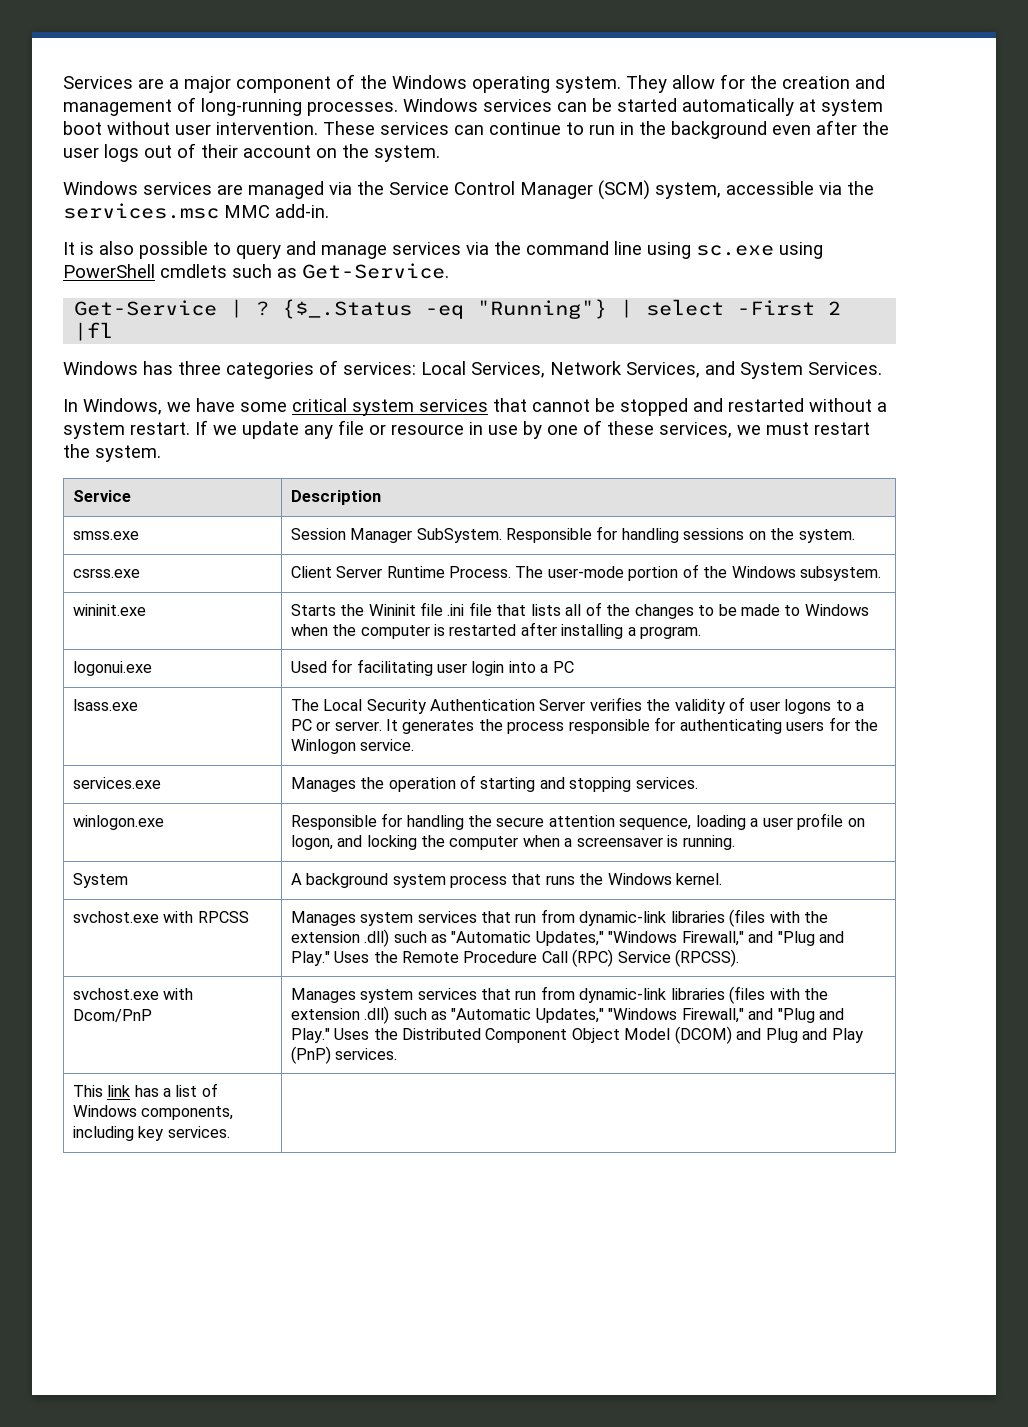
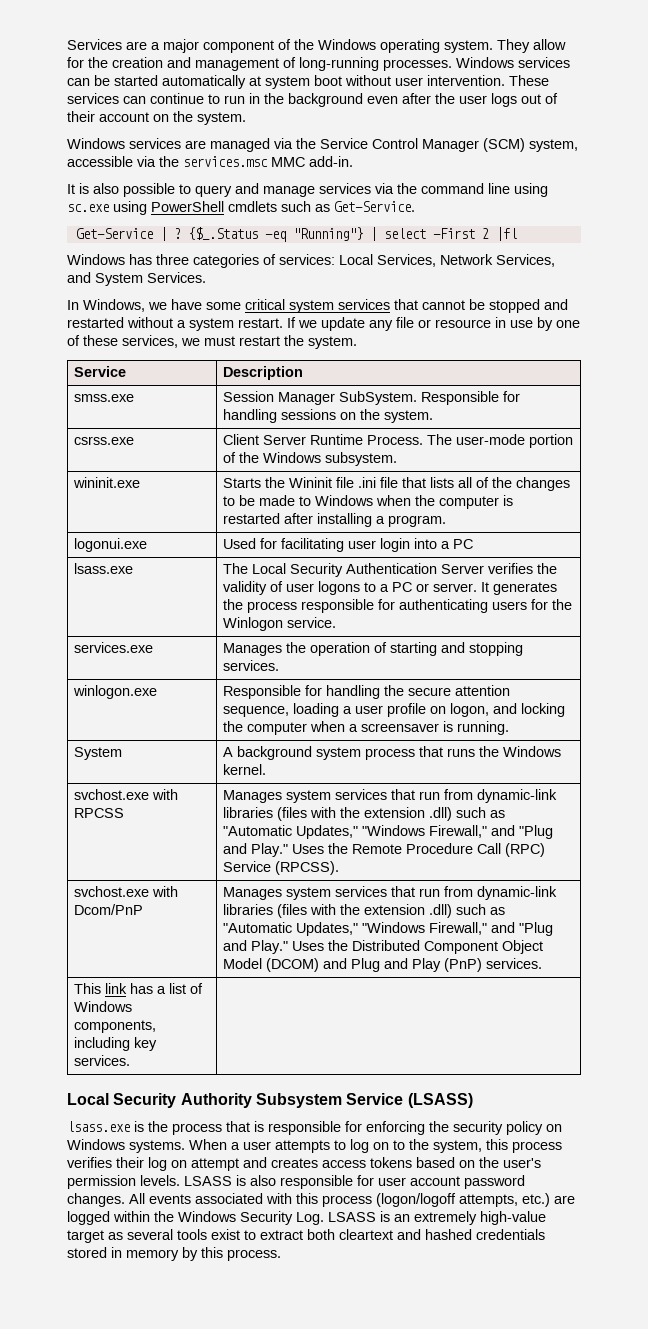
+ Local Security Authority Subsystem Service (LSASS)
+ lsass.exe is the process that is responsible for enforcing the security policy on Windows systems. When a user attempts to log on to the system, this process verifies their log on attempt and creates access tokens based on the user's permission levels. LSASS is also responsible for user account password changes. All events associated with this process (logon/logoff attempts, etc.) are logged within the Windows Security Log. LSASS is an extremely high-value target as several tools exist to extract both cleartext and hashed credentials stored in memory by this process.

